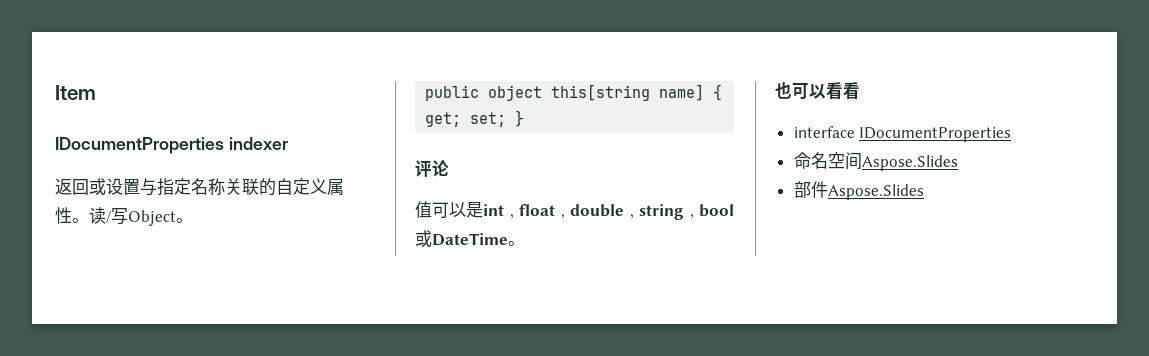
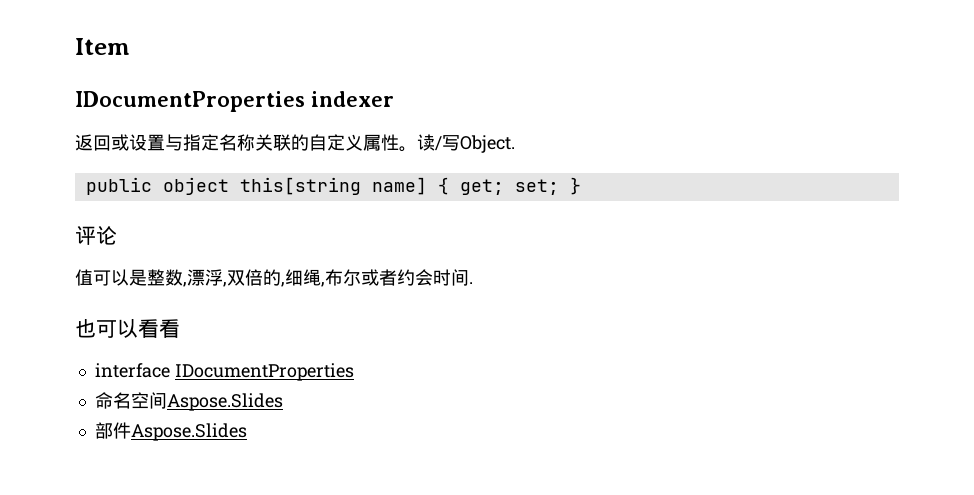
- 读/写Object。
+ 读/写Object.
- 值可以是int , float , double , string , bool或DateTime。
+ 值可以是整数,漂浮,双倍的,细绳,布尔或者约会时间.

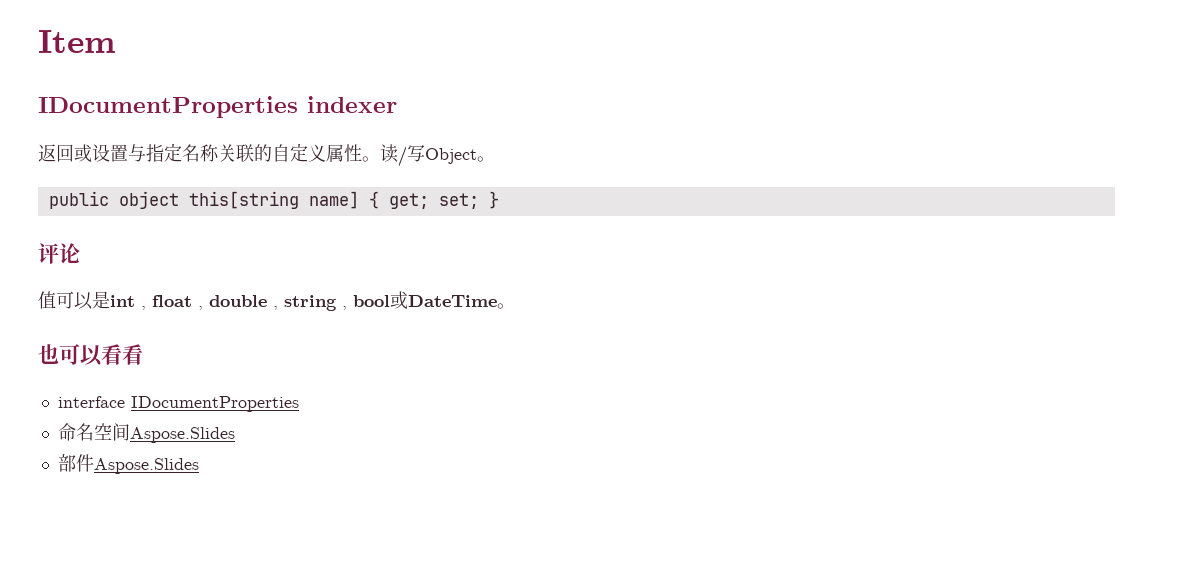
- 读/写Object.
+ 读/写Object。
- 值可以是整数,漂浮,双倍的,细绳,布尔或者约会时间.
+ 值可以是int , float , double , string , bool或DateTime。

